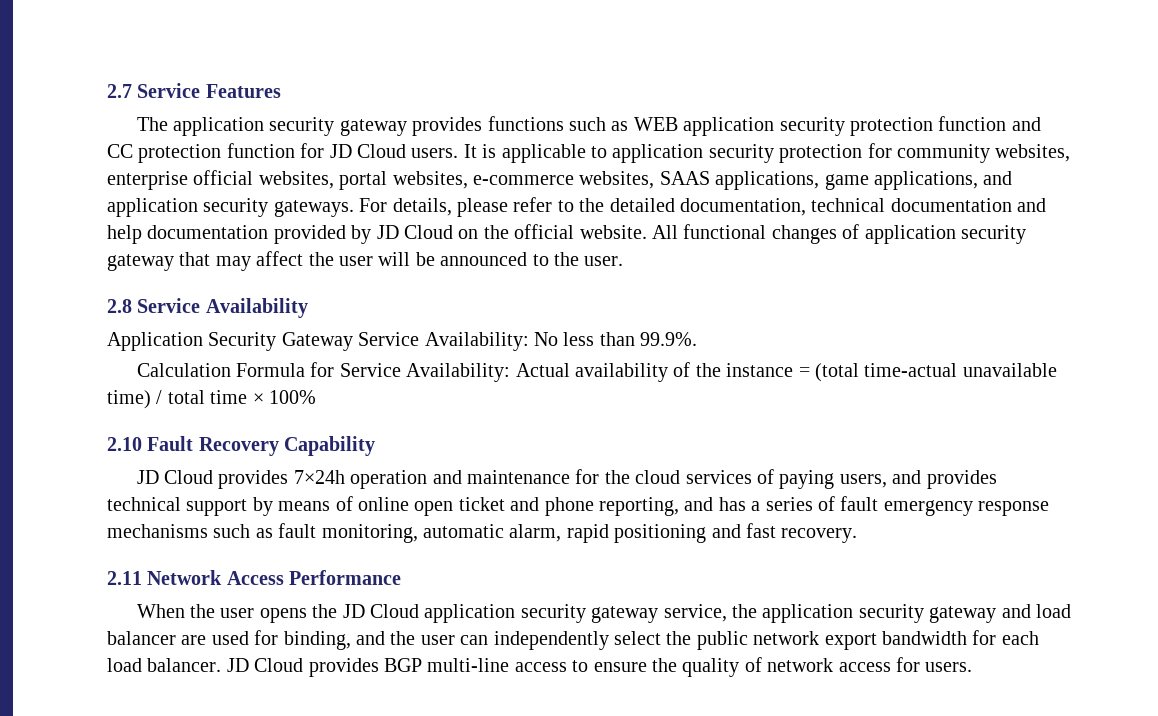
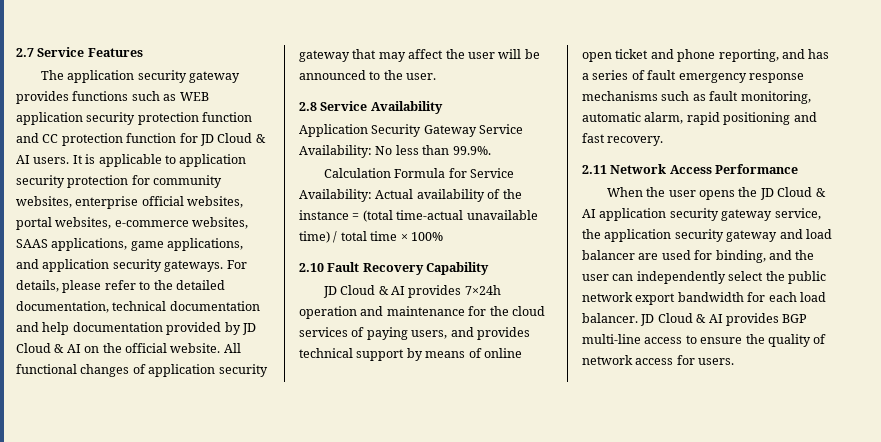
- The application security gateway provides functions such as WEB application security protection function and CC protection function for JD Cloud users.
+ The application security gateway provides functions such as WEB application security protection function and CC protection function for JD Cloud & AI users.
- For details, please refer to the detailed documentation, technical documentation and help documentation provided by JD Cloud on the official website.
+ For details, please refer to the detailed documentation, technical documentation and help documentation provided by JD Cloud & AI on the official website.
- JD Cloud provides 7×24h operation and maintenance for the cloud services of paying users, and provides technical support by means of online open ticket and phone reporting, and has a series of fault emergency response mechanisms such as fault monitoring, automatic alarm, rapid positioning and fast recovery.
+ JD Cloud & AI provides 7×24h operation and maintenance for the cloud services of paying users, and provides technical support by means of online open ticket and phone reporting, and has a series of fault emergency response mechanisms such as fault monitoring, automatic alarm, rapid positioning and fast recovery.
- When the user opens the JD Cloud application security gateway service, the application security gateway and load balancer are used for binding, and the user can independently select the public network export bandwidth for each load balancer.
+ When the user opens the JD Cloud & AI application security gateway service, the application security gateway and load balancer are used for binding, and the user can independently select the public network export bandwidth for each load balancer.
- JD Cloud provides BGP multi-line access to ensure the quality of network access for users.
+ JD Cloud & AI provides BGP multi-line access to ensure the quality of network access for users.

